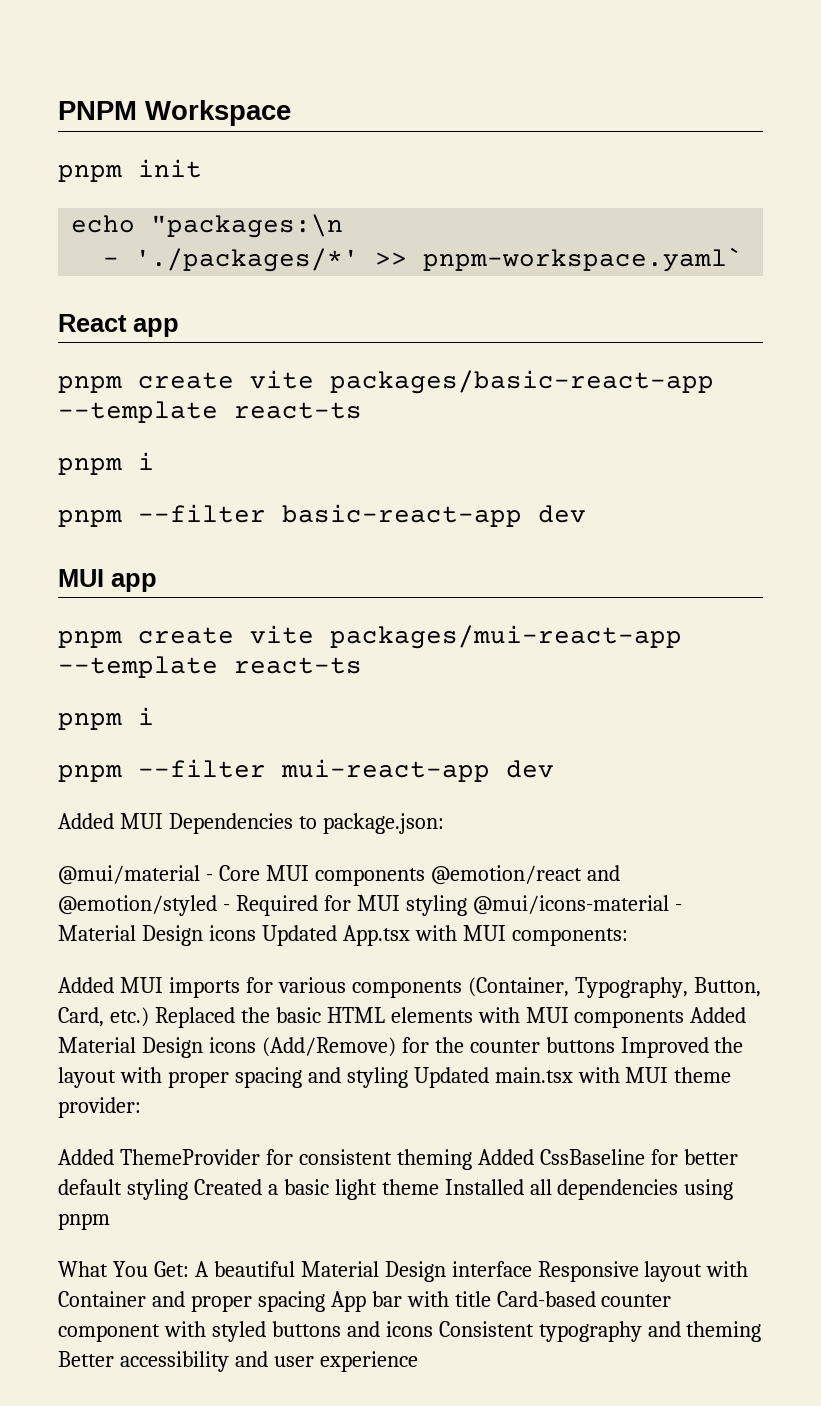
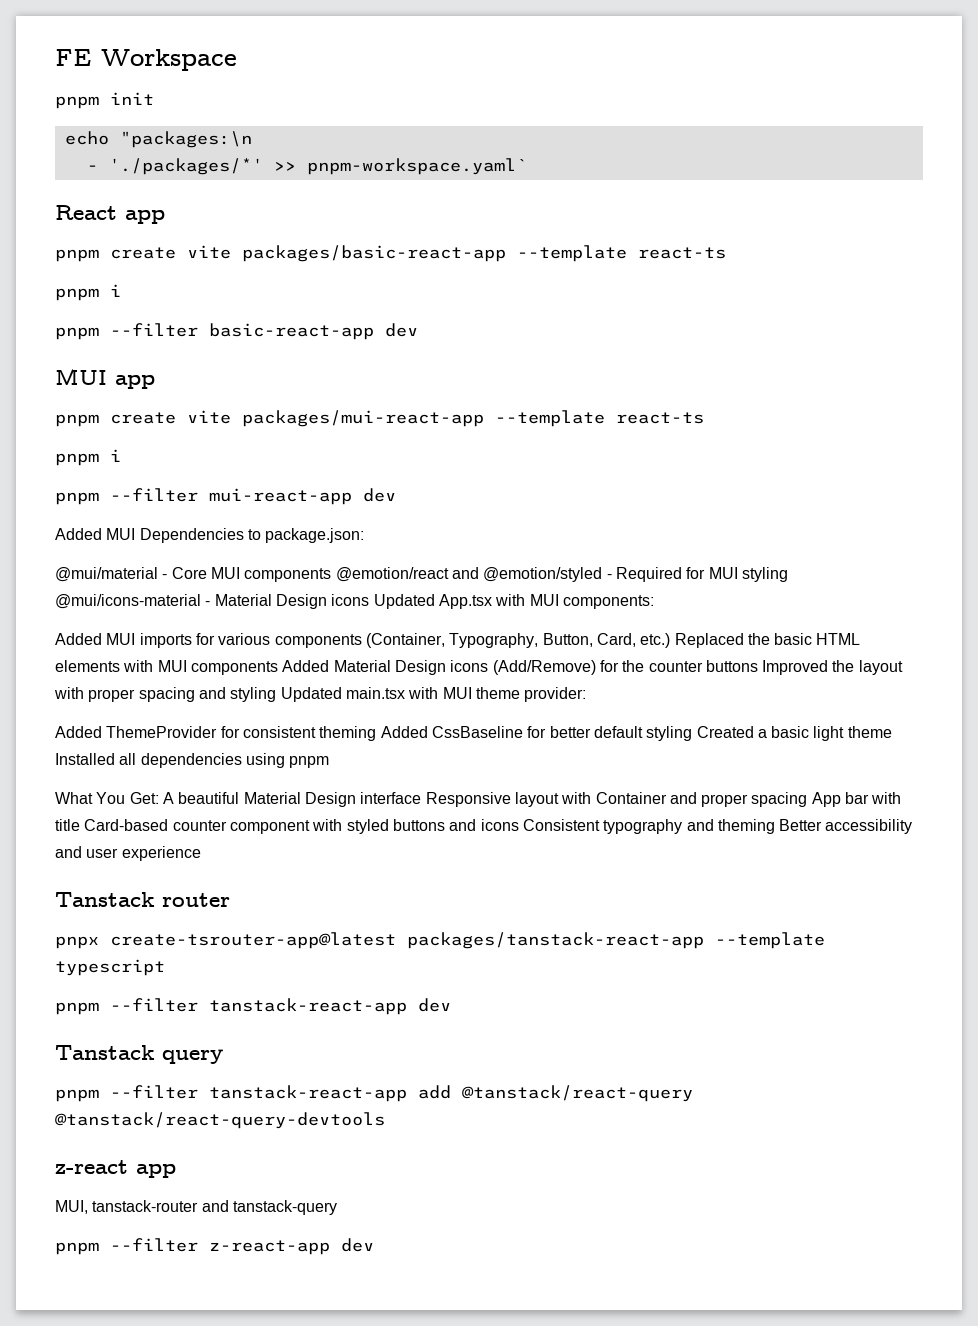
- PNPM Workspace
+ FE Workspace
+ Tanstack router
+ pnpx create-tsrouter-app@latest packages/tanstack-react-app --template typescript
+ pnpm --filter tanstack-react-app dev
+ Tanstack query
+ pnpm --filter tanstack-react-app add @tanstack/react-query @tanstack/react-query-devtools
+ z-react app
+ MUI, tanstack-router and tanstack-query
+ pnpm --filter z-react-app dev

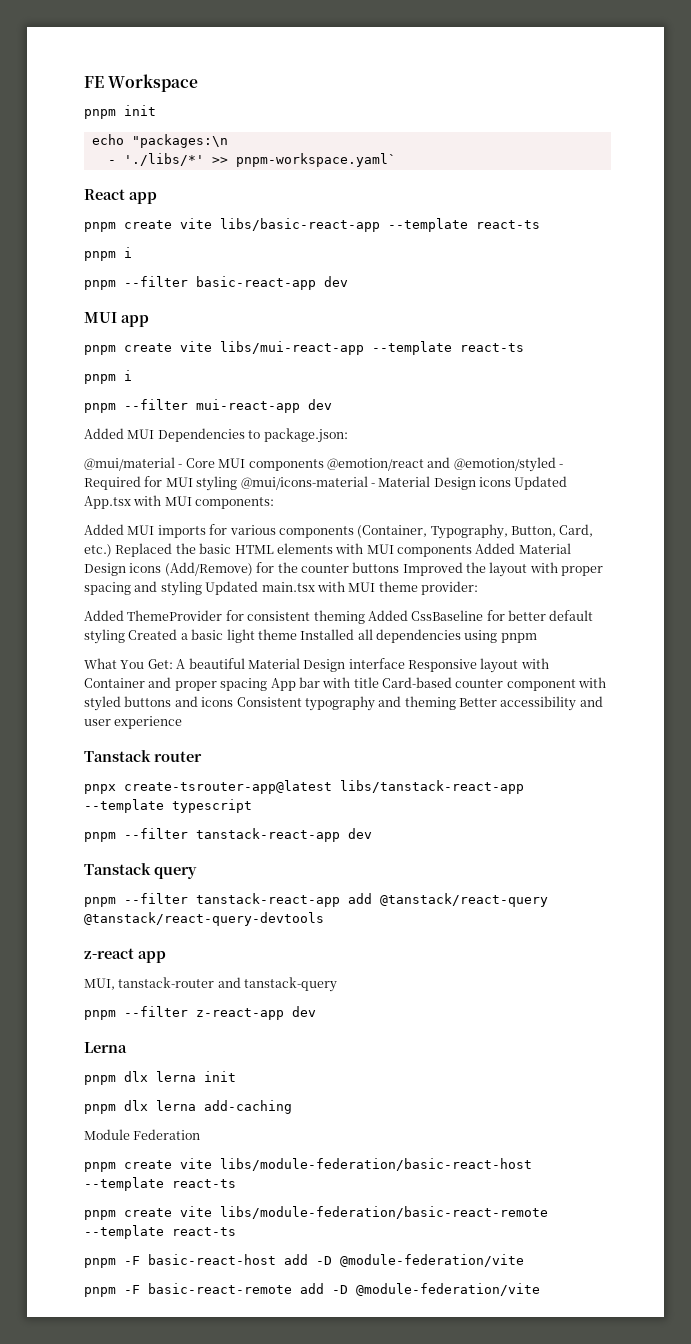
- - './packages/*' >> pnpm-workspace.yaml`
+ - './libs/*' >> pnpm-workspace.yaml`
- pnpm create vite packages/basic-react-app --template react-ts
+ pnpm create vite libs/basic-react-app --template react-ts
- pnpm create vite packages/mui-react-app --template react-ts
+ pnpm create vite libs/mui-react-app --template react-ts
- pnpx create-tsrouter-app@latest packages/tanstack-react-app --template typescript
+ pnpx create-tsrouter-app@latest libs/tanstack-react-app --template typescript
+ Lerna
+ pnpm dlx lerna init
+ pnpm dlx lerna add-caching
+ Module Federation
+ pnpm create vite libs/module-federation/basic-react-host --template react-ts
+ pnpm create vite libs/module-federation/basic-react-remote --template react-ts
+ pnpm -F basic-react-host add -D @module-federation/vite
+ pnpm -F basic-react-remote add -D @module-federation/vite

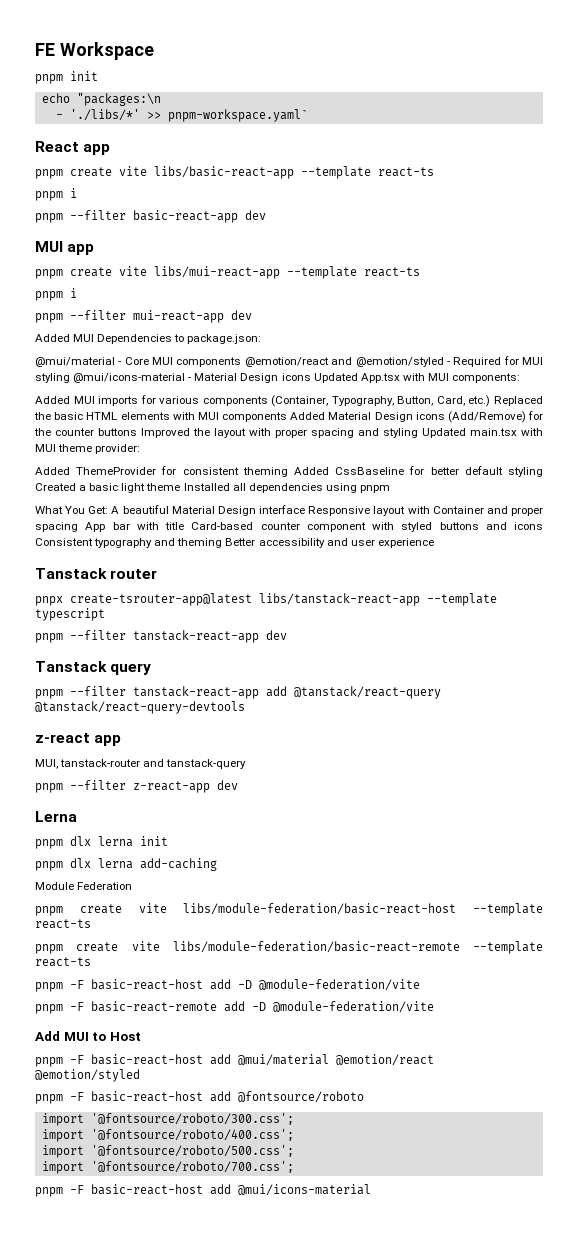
+ Add MUI to Host
+ pnpm -F basic-react-host add @mui/material @emotion/react @emotion/styled
+ pnpm -F basic-react-host add @fontsource/roboto
+ import '@fontsource/roboto/300.css';
+ import '@fontsource/roboto/400.css';
+ import '@fontsource/roboto/500.css';
+ import '@fontsource/roboto/700.css';
+ pnpm -F basic-react-host add @mui/icons-material

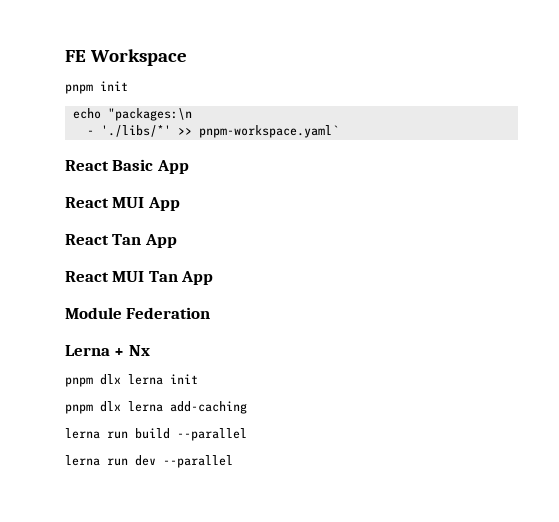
- React app
- pnpm create vite libs/basic-react-app --template react-ts
- pnpm i
- pnpm --filter basic-react-app dev
- MUI app
- pnpm create vite libs/mui-react-app --template react-ts
- pnpm i
- pnpm --filter mui-react-app dev
- Added MUI Dependencies to package.json:
- @mui/material - Core MUI components @emotion/react and @emotion/styled - Required for MUI styling @mui/icons-material - Material Design icons Updated App.tsx with MUI components:
- Added MUI imports for various components (Container, Typography, Button, Card, etc.) Replaced the basic HTML elements with MUI components Added Material Design icons (Add/Remove) for the counter buttons Improved the layout with proper spacing and styling Updated main.tsx with MUI theme provider:
- Added ThemeProvider for consistent theming Added CssBaseline for better default styling Created a basic light theme Installed all dependencies using pnpm
- What You Get: A beautiful Material Design interface Responsive layout with Container and proper spacing App bar with title Card-based counter component with styled buttons and icons Consistent typography and theming Better accessibility and user experience
- Tanstack router
- pnpx create-tsrouter-app@latest libs/tanstack-react-app --template typescript
- pnpm --filter tanstack-react-app dev
- Tanstack query
- pnpm --filter tanstack-react-app add @tanstack/react-query @tanstack/react-query-devtools
- z-react app
- MUI, tanstack-router and tanstack-query
- pnpm --filter z-react-app dev
+ React Basic App
+ React MUI App
+ React Tan App
+ React MUI Tan App
+ Module Federation
- Lerna
+ Lerna + Nx
- Module Federation
- pnpm create vite libs/module-federation/basic-react-host --template react-ts
- pnpm create vite libs/module-federation/basic-react-remote --template react-ts
- pnpm -F basic-react-host add -D @module-federation/vite
- pnpm -F basic-react-remote add -D @module-federation/vite
- Add MUI to Host
- pnpm -F basic-react-host add @mui/material @emotion/react @emotion/styled
- pnpm -F basic-react-host add @fontsource/roboto
- import '@fontsource/roboto/300.css';
- import '@fontsource/roboto/400.css';
- import '@fontsource/roboto/500.css';
- import '@fontsource/roboto/700.css';
- pnpm -F basic-react-host add @mui/icons-material
+ lerna run build --parallel
+ lerna run dev --parallel

